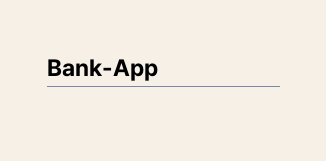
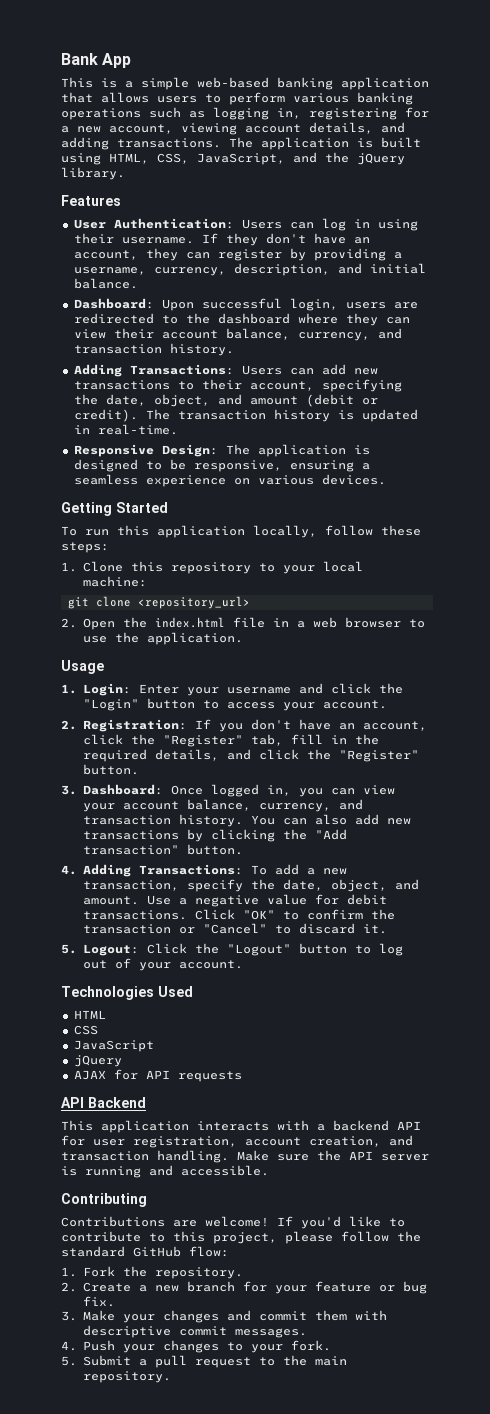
- Bank-App
+ Bank App
+ This is a simple web-based banking application that allows users to perform various banking operations such as logging in, registering for a new account, viewing account details, and adding transactions. The application is built using HTML, CSS, JavaScript, and the jQuery library.
+ Features
+ User Authentication: Users can log in using their username. If they don't have an account, they can register by providing a username, currency, description, and initial balance.
+ Dashboard: Upon successful login, users are redirected to the dashboard where they can view their account balance, currency, and transaction history.
+ Adding Transactions: Users can add new transactions to their account, specifying the date, object, and amount (debit or credit). The transaction history is updated in real-time.
+ Responsive Design: The application is designed to be responsive, ensuring a seamless experience on various devices.
+ Getting Started
+ To run this application locally, follow these steps:
+ 1. Clone this repository to your local machine:
+ git clone <repository_url>
+ 2. Open the index.html file in a web browser to use the application.
+ Usage
+ 1. Login: Enter your username and click the "Login" button to access your account.
+ 2. Registration: If you don't have an account, click the "Register" tab, fill in the required details, and click the "Register" button.
+ 3. Dashboard: Once logged in, you can view your account balance, currency, and transaction history. You can also add new transactions by clicking the "Add transaction" button.
+ 4. Adding Transactions: To add a new transaction, specify the date, object, and amount. Use a negative value for debit transactions. Click "OK" to confirm the transaction or "Cancel" to discard it.
+ 5. Logout: Click the "Logout" button to log out of your account.
+ Technologies Used
+ HTML
+ CSS
+ JavaScript
+ jQuery
+ AJAX for API requests
+ API Backend
+ This application interacts with a backend API for user registration, account creation, and transaction handling. Make sure the API server is running and accessible.
+ Contributing
+ Contributions are welcome! If you'd like to contribute to this project, please follow the standard GitHub flow:
+ 1. Fork the repository.
+ 2. Create a new branch for your feature or bug fix.
+ 3. Make your changes and commit them with descriptive commit messages.
+ 4. Push your changes to your fork.
+ 5. Submit a pull request to the main repository.

